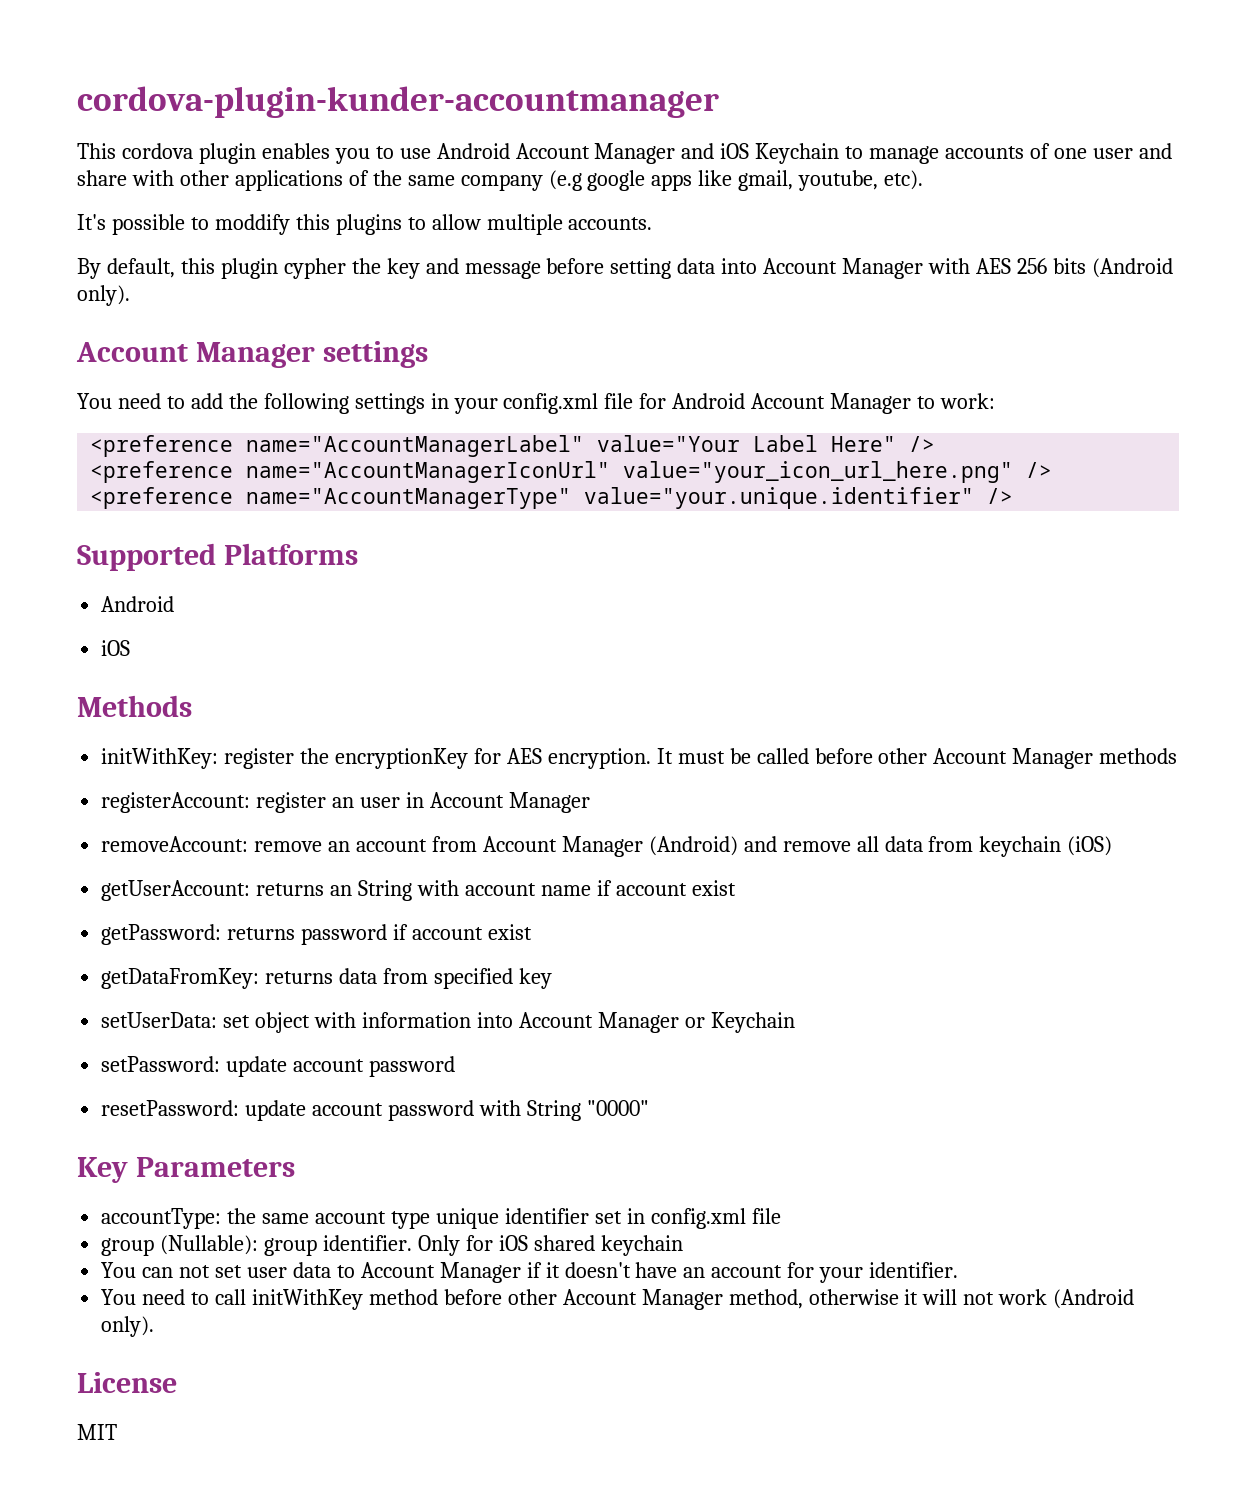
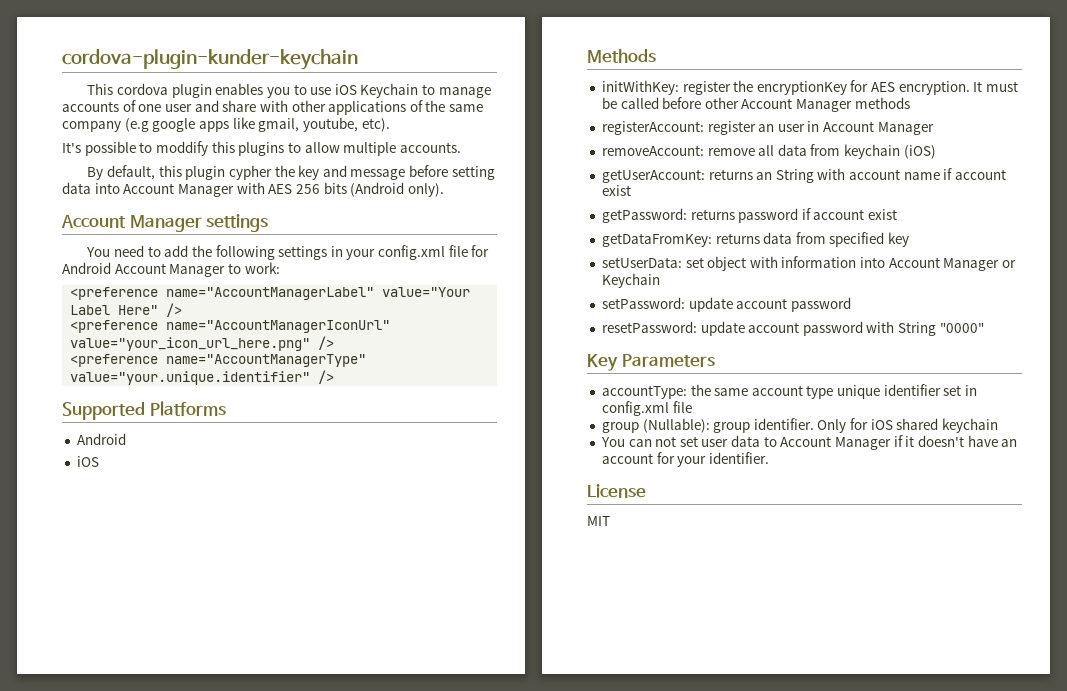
- cordova-plugin-kunder-accountmanager
+ cordova-plugin-kunder-keychain
- This cordova plugin enables you to use Android Account Manager and iOS Keychain to manage accounts of one user and share with other applications of the same company (e.g google apps like gmail, youtube, etc).
+ This cordova plugin enables you to use iOS Keychain to manage accounts of one user and share with other applications of the same company (e.g google apps like gmail, youtube, etc).
- removeAccount: remove an account from Account Manager (Android) and remove all data from keychain (iOS)
+ removeAccount: remove all data from keychain (iOS)
- You need to call initWithKey method before other Account Manager method, otherwise it will not work (Android only).

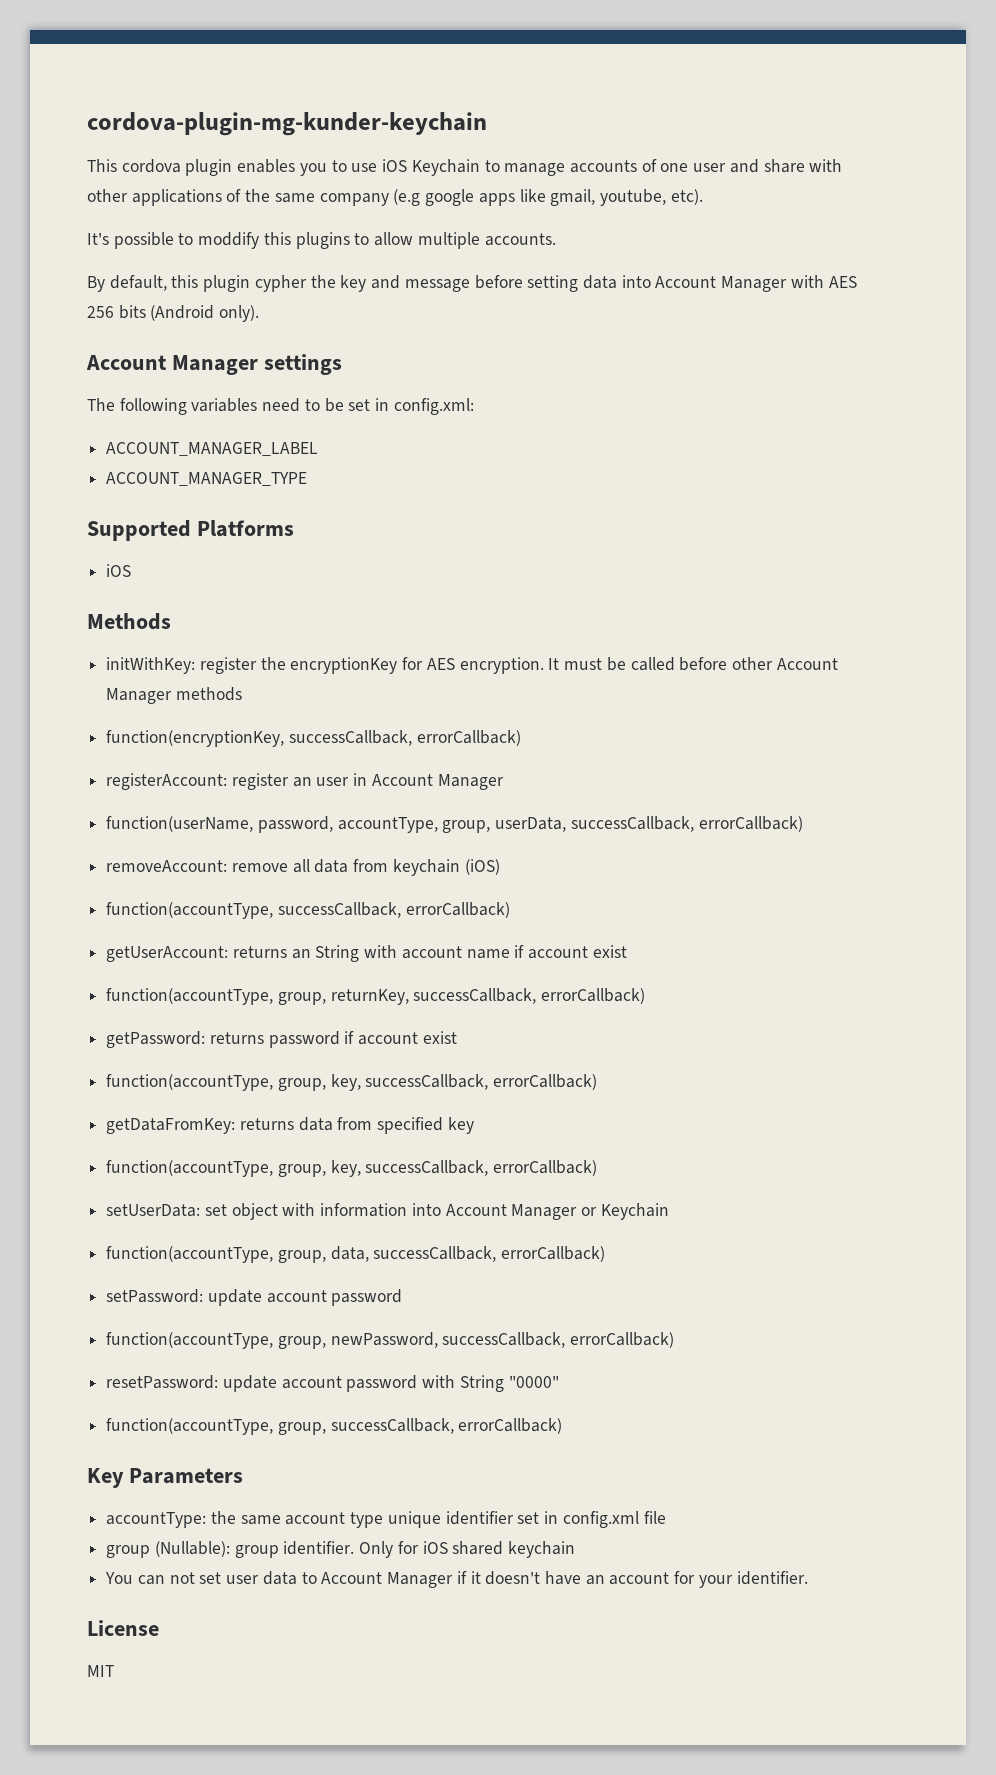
- cordova-plugin-kunder-keychain
+ cordova-plugin-mg-kunder-keychain
- You need to add the following settings in your config.xml file for Android Account Manager to work:
- <preference name="AccountManagerLabel" value="Your Label Here" />
- <preference name="AccountManagerIconUrl" value="your_icon_url_here.png" />
- <preference name="AccountManagerType" value="your.unique.identifier" />
+ The following variables need to be set in config.xml:
+ ACCOUNT_MANAGER_LABEL
+ ACCOUNT_MANAGER_TYPE
  Supported Platforms
- Android
+ function(encryptionKey, successCallback, errorCallback)
+ function(userName, password, accountType, group, userData, successCallback, errorCallback)
+ function(accountType, successCallback, errorCallback)
+ function(accountType, group, returnKey, successCallback, errorCallback)
  getPassword: returns password if account exist
+ function(accountType, group, key, successCallback, errorCallback)
  getDataFromKey: returns data from specified key
+ function(accountType, group, key, successCallback, errorCallback)
+ function(accountType, group, data, successCallback, errorCallback)
+ function(accountType, group, newPassword, successCallback, errorCallback)
+ function(accountType, group, successCallback, errorCallback)

